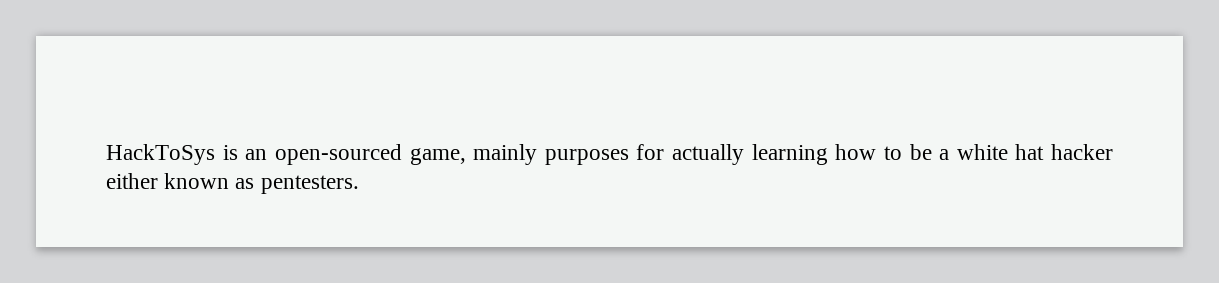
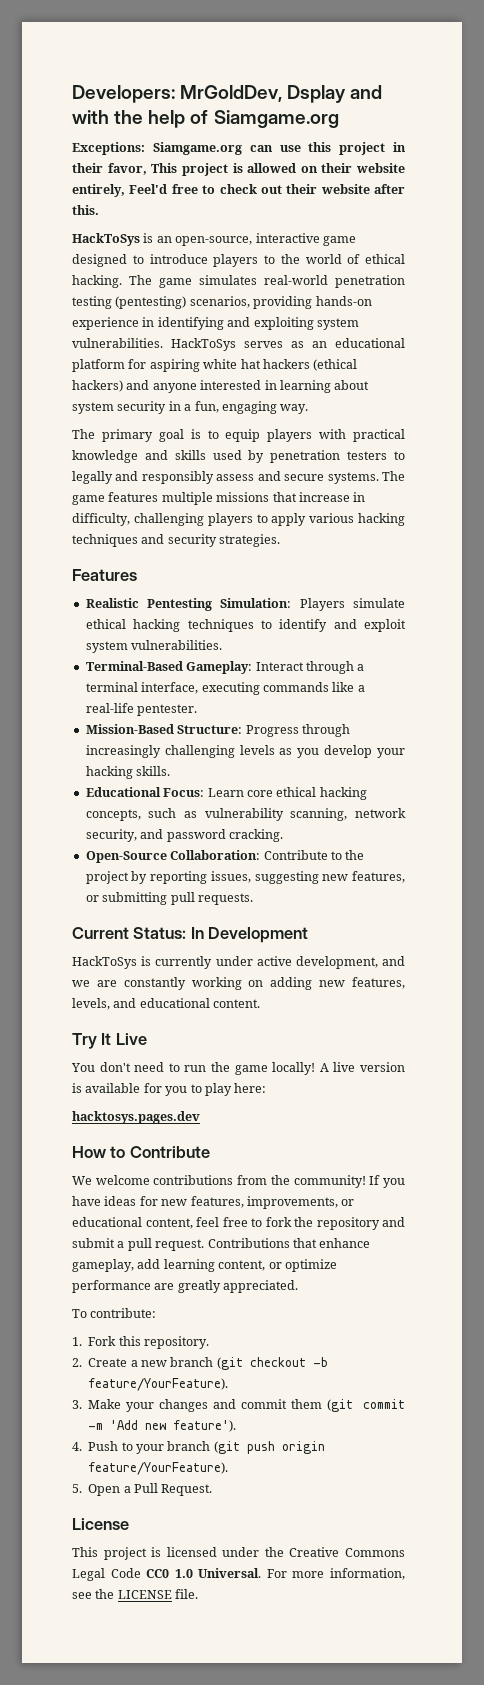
- HackToSys is an open-sourced game, mainly purposes for actually learning how to be a white hat hacker either known as pentesters.
+ Developers: MrGoldDev, Dsplay and with the help of Siamgame.org
+ Exceptions: Siamgame.org can use this project in their favor, This project is allowed on their website entirely, Feel'd free to check out their website after this.
+ HackToSys is an open-source, interactive game designed to introduce players to the world of ethical hacking. The game simulates real-world penetration testing (pentesting) scenarios, providing hands-on experience in identifying and exploiting system vulnerabilities. HackToSys serves as an educational platform for aspiring white hat hackers (ethical hackers) and anyone interested in learning about system security in a fun, engaging way.
+ The primary goal is to equip players with practical knowledge and skills used by penetration testers to legally and responsibly assess and secure systems. The game features multiple missions that increase in difficulty, challenging players to apply various hacking techniques and security strategies.
+ Features
+ Realistic Pentesting Simulation: Players simulate ethical hacking techniques to identify and exploit system vulnerabilities.
+ Terminal-Based Gameplay: Interact through a terminal interface, executing commands like a real-life pentester.
+ Mission-Based Structure: Progress through increasingly challenging levels as you develop your hacking skills.
+ Educational Focus: Learn core ethical hacking concepts, such as vulnerability scanning, network security, and password cracking.
+ Open-Source Collaboration: Contribute to the project by reporting issues, suggesting new features, or submitting pull requests.
+ Current Status: In Development
+ HackToSys is currently under active development, and we are constantly working on adding new features, levels, and educational content.
+ Try It Live
+ You don't need to run the game locally! A live version is available for you to play here:
+ hacktosys.pages.dev
+ How to Contribute
+ We welcome contributions from the community! If you have ideas for new features, improvements, or educational content, feel free to fork the repository and submit a pull request. Contributions that enhance gameplay, add learning content, or optimize performance are greatly appreciated.
+ To contribute:
+ 1. Fork this repository.
+ 2. Create a new branch (git checkout -b feature/YourFeature).
+ 3. Make your changes and commit them (git commit -m 'Add new feature').
+ 4. Push to your branch (git push origin feature/YourFeature).
+ 5. Open a Pull Request.
+ License
+ This project is licensed under the Creative Commons Legal Code CC0 1.0 Universal. For more information, see the LICENSE file.

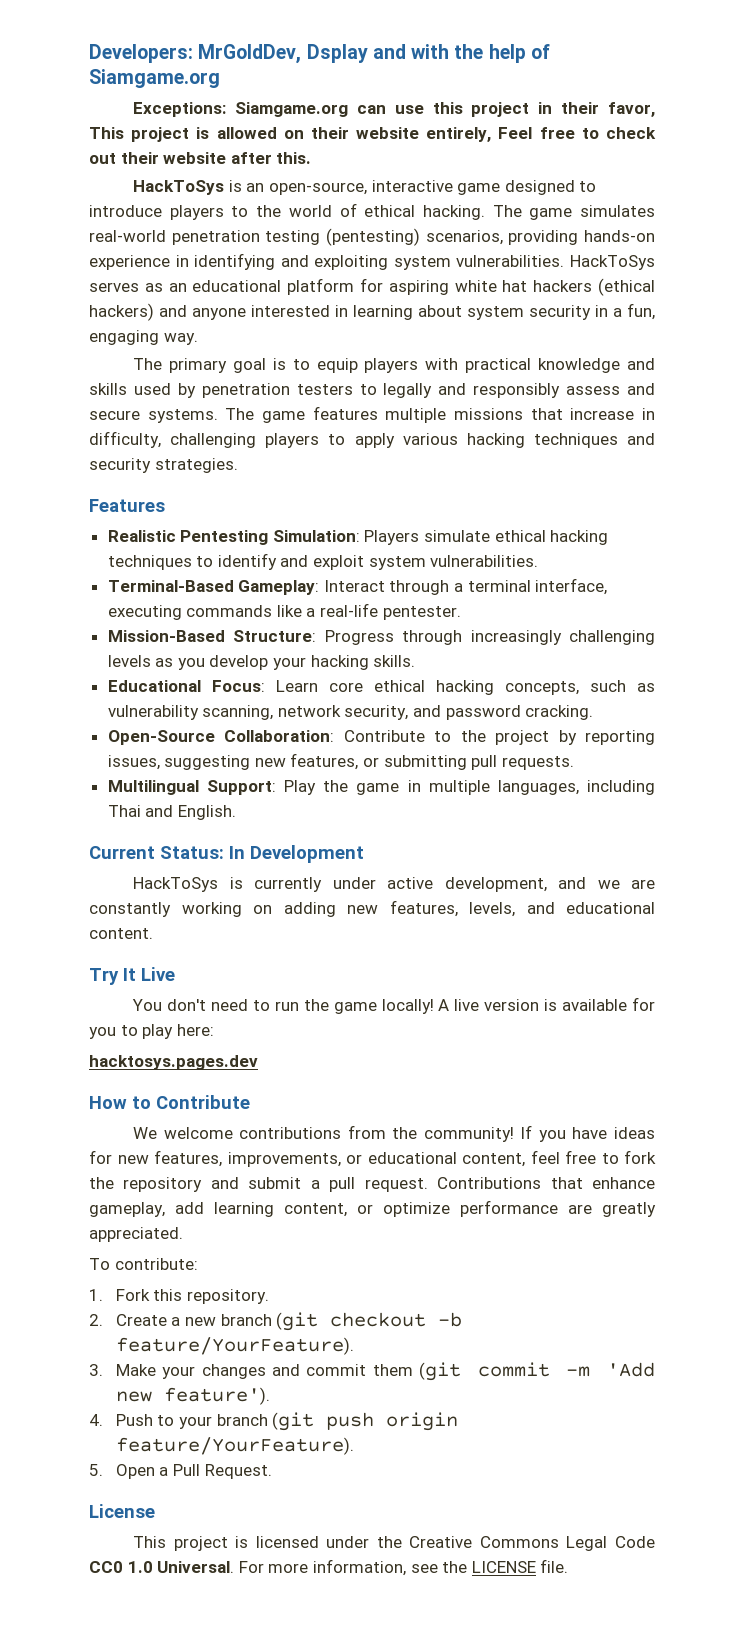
- Exceptions: Siamgame.org can use this project in their favor, This project is allowed on their website entirely, Feel'd free to check out their website after this.
+ Exceptions: Siamgame.org can use this project in their favor, This project is allowed on their website entirely, Feel free to check out their website after this.
+ Multilingual Support: Play the game in multiple languages, including Thai and English.

